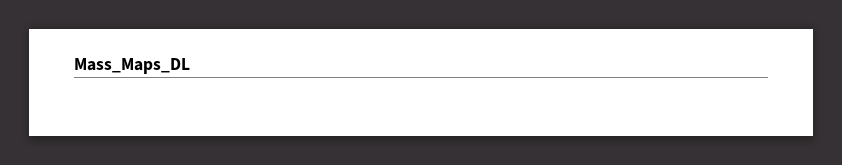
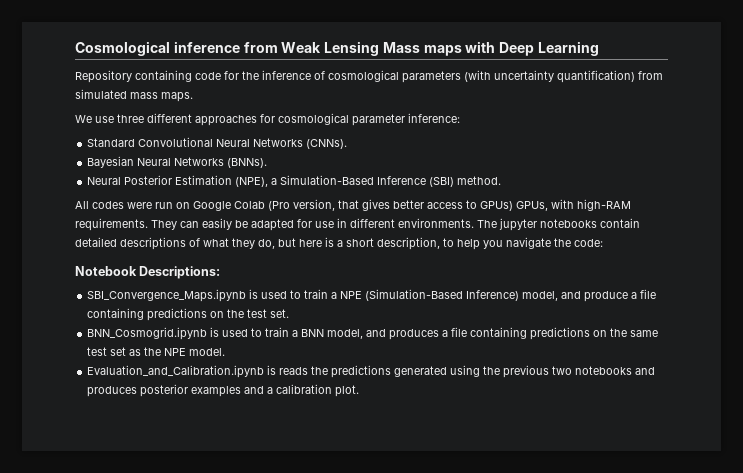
- Mass_Maps_DL
+ Cosmological inference from Weak Lensing Mass maps with Deep Learning
+ Repository containing code for the inference of cosmological parameters (with uncertainty quantification) from simulated mass maps.
+ We use three different approaches for cosmological parameter inference:
+ Standard Convolutional Neural Networks (CNNs).
+ Bayesian Neural Networks (BNNs).
+ Neural Posterior Estimation (NPE), a Simulation-Based Inference (SBI) method.
+ All codes were run on Google Colab (Pro version, that gives better access to GPUs) GPUs, with high-RAM requirements. They can easily be adapted for use in different environments. The jupyter notebooks contain detailed descriptions of what they do, but here is a short description, to help you navigate the code:
+ Notebook Descriptions:
+ SBI_Convergence_Maps.ipynb is used to train a NPE (Simulation-Based Inference) model, and produce a file containing predictions on the test set.
+ BNN_Cosmogrid.ipynb is used to train a BNN model, and produces a file containing predictions on the same test set as the NPE model.
+ Evaluation_and_Calibration.ipynb is reads the predictions generated using the previous two notebooks and produces posterior examples and a calibration plot.

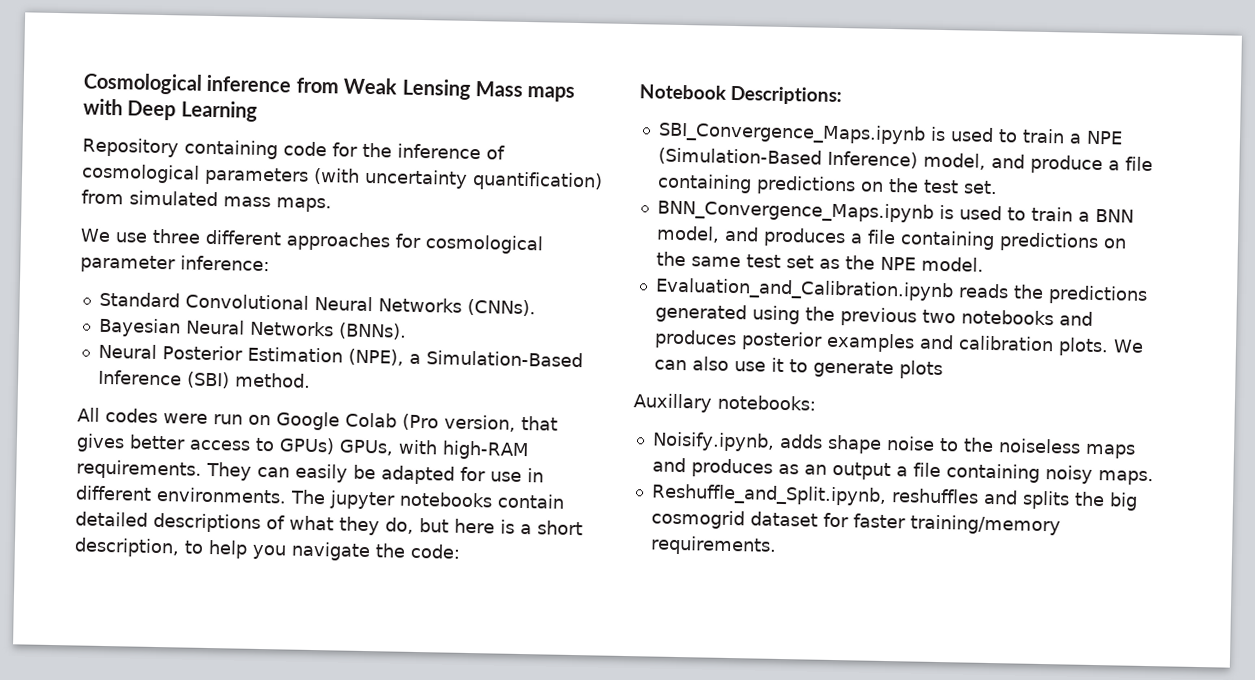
- BNN_Cosmogrid.ipynb is used to train a BNN model, and produces a file containing predictions on the same test set as the NPE model.
+ BNN_Convergence_Maps.ipynb is used to train a BNN model, and produces a file containing predictions on the same test set as the NPE model.
- Evaluation_and_Calibration.ipynb is reads the predictions generated using the previous two notebooks and produces posterior examples and a calibration plot.
+ Evaluation_and_Calibration.ipynb reads the predictions generated using the previous two notebooks and produces posterior examples and calibration plots. We can also use it to generate plots
+ Auxillary notebooks:
+ Noisify.ipynb, adds shape noise to the noiseless maps and produces as an output a file containing noisy maps.
+ Reshuffle_and_Split.ipynb, reshuffles and splits the big cosmogrid dataset for faster training/memory requirements.

